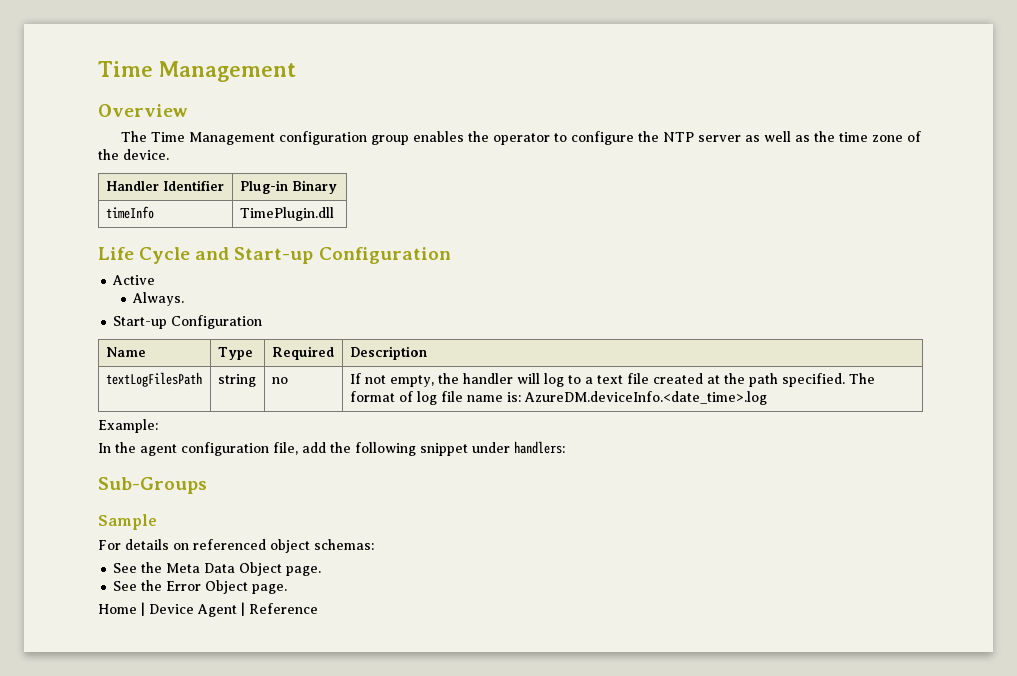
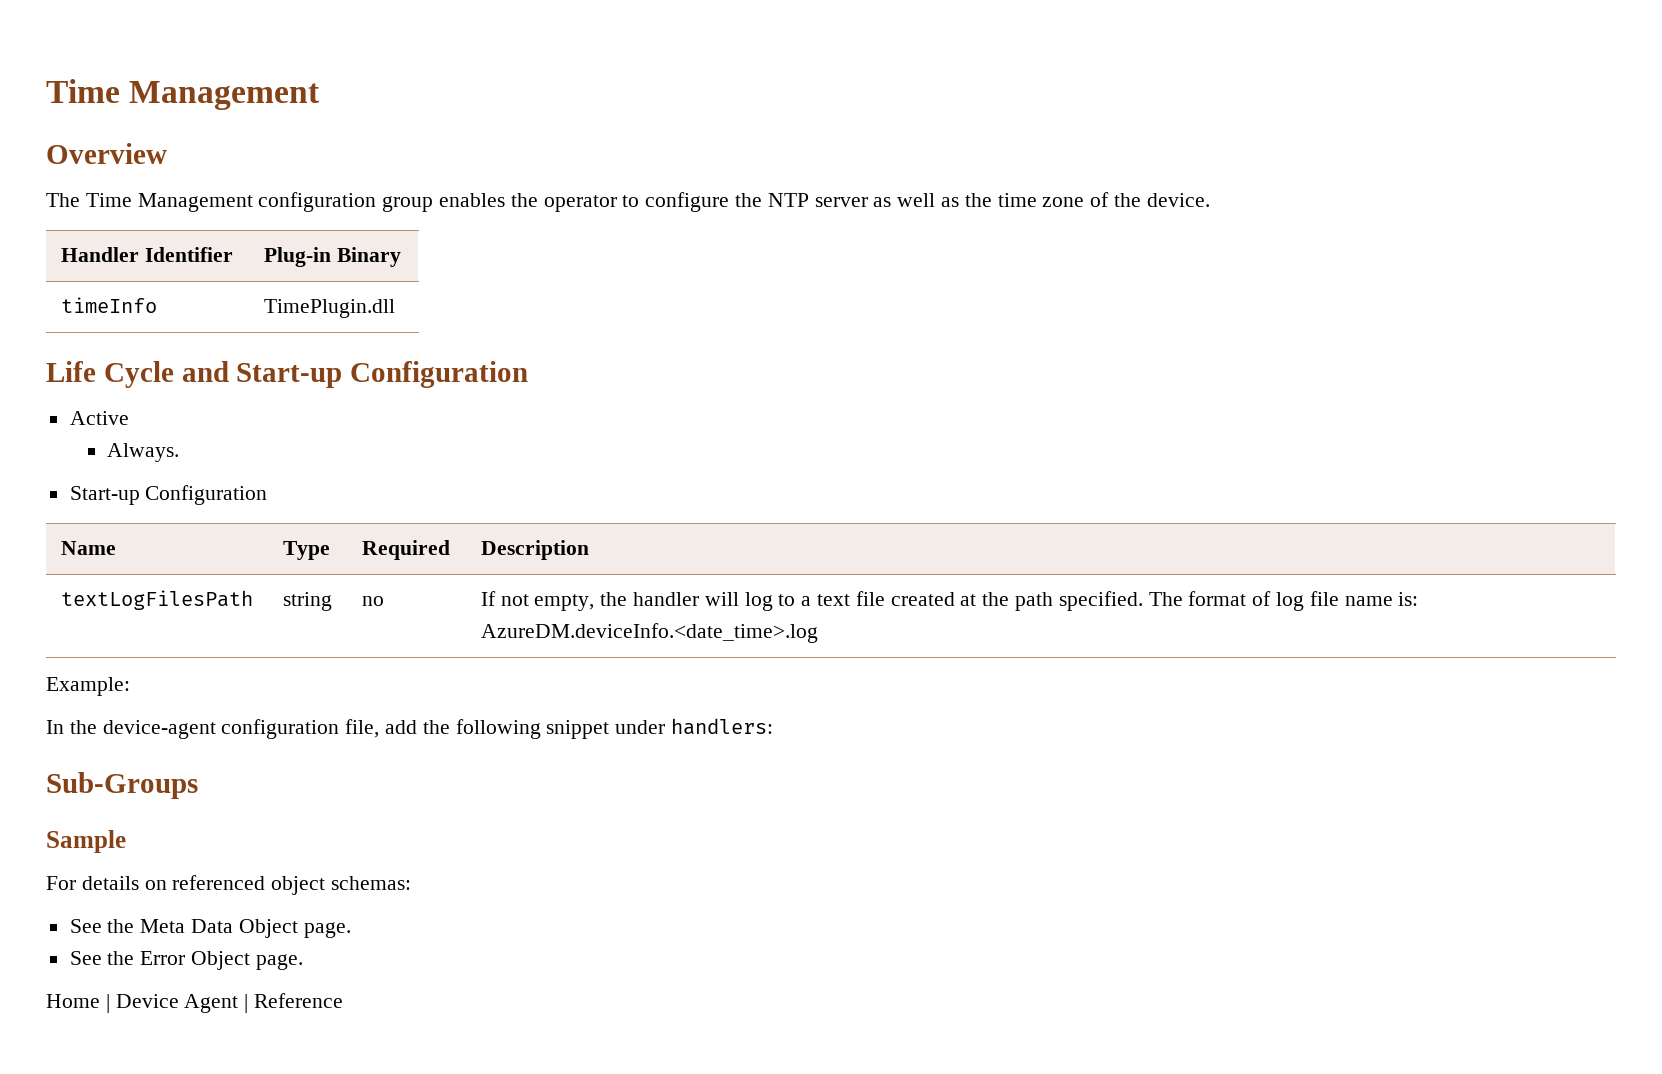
- In the agent configuration file, add the following snippet under handlers:
+ In the device-agent configuration file, add the following snippet under handlers:

